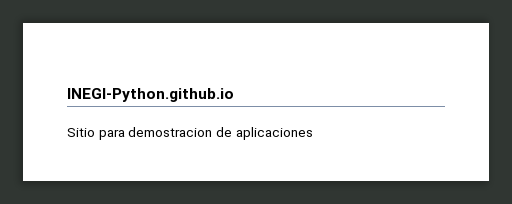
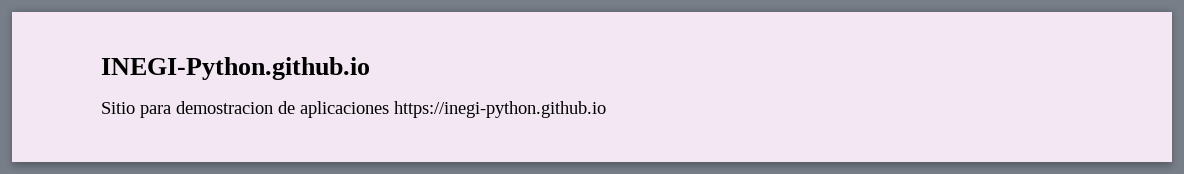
- Sitio para demostracion de aplicaciones
+ Sitio para demostracion de aplicaciones https://inegi-python.github.io

